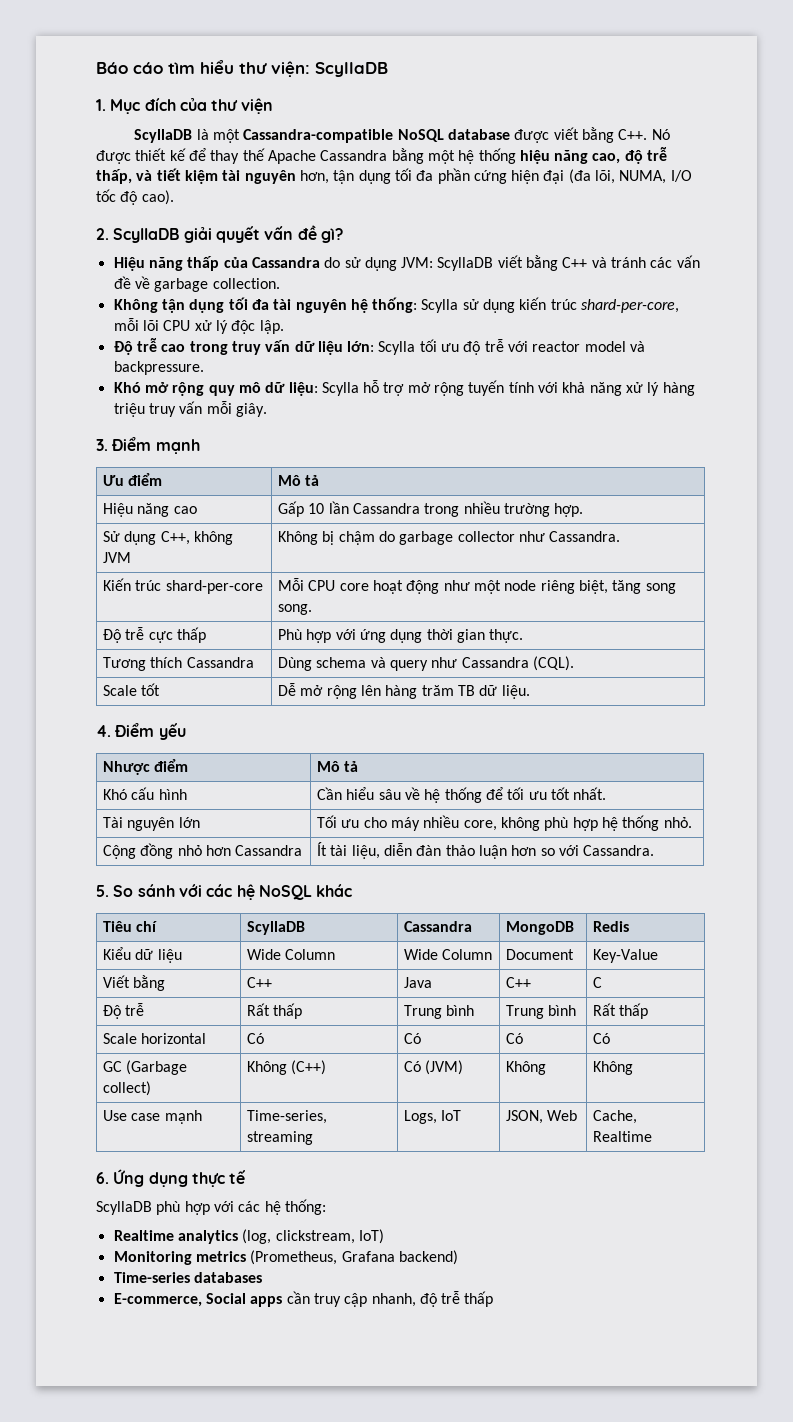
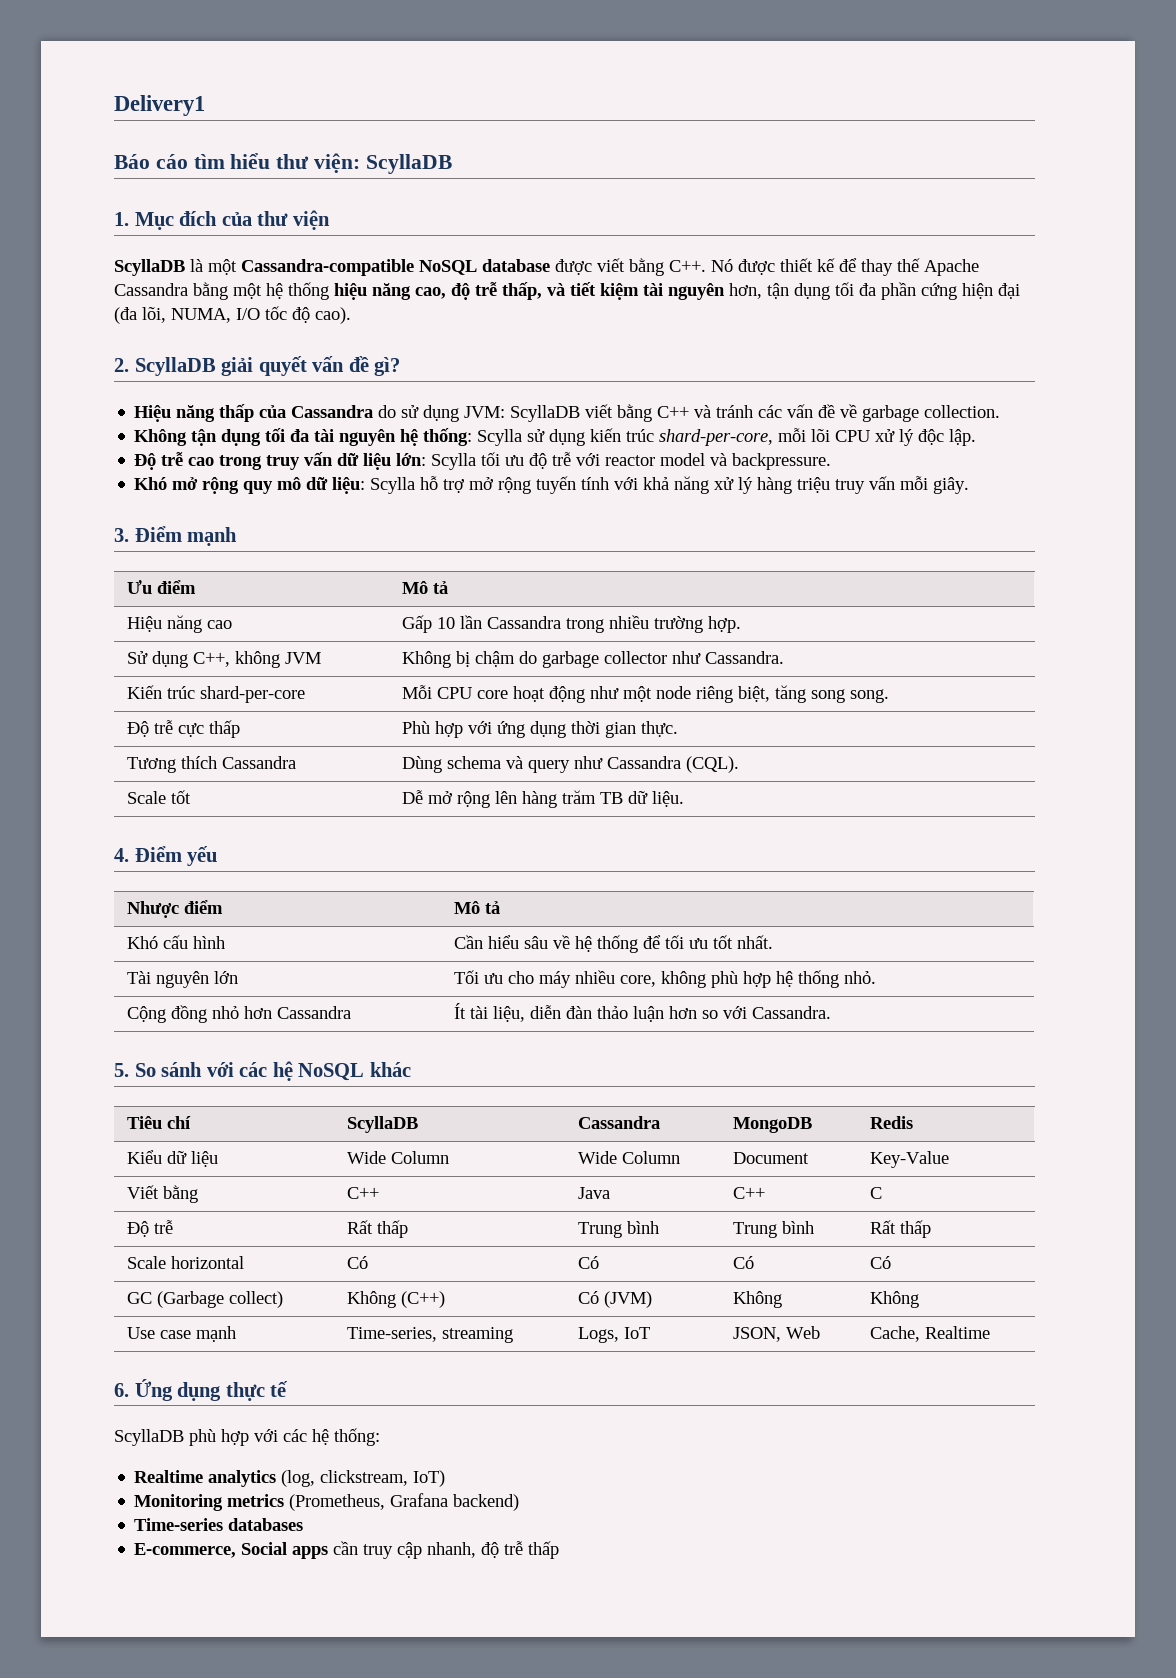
+ Delivery1

